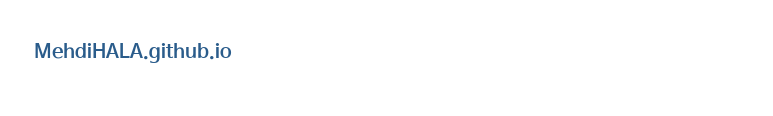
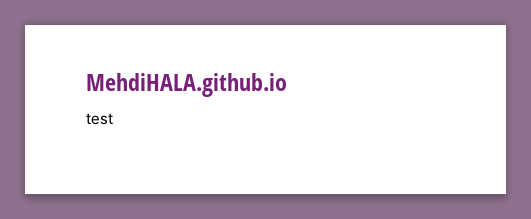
+ test

